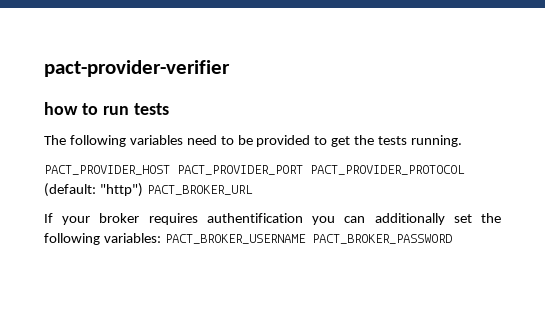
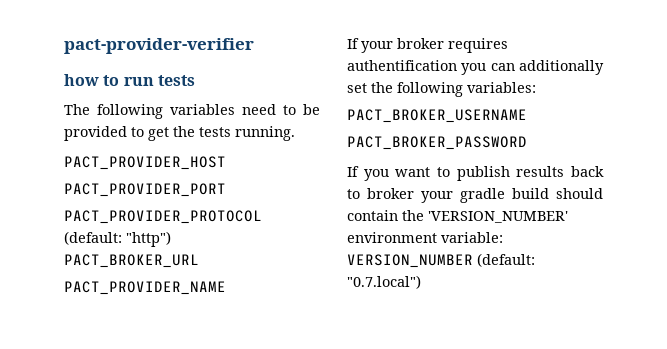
- PACT_PROVIDER_HOST PACT_PROVIDER_PORT PACT_PROVIDER_PROTOCOL (default: "http") PACT_BROKER_URL
+ PACT_PROVIDER_HOST
+ PACT_PROVIDER_PORT
+ PACT_PROVIDER_PROTOCOL (default: "http")
+ PACT_BROKER_URL
+ PACT_PROVIDER_NAME
- If your broker requires authentification you can additionally set the following variables: PACT_BROKER_USERNAME PACT_BROKER_PASSWORD
+ If your broker requires authentification you can additionally set the following variables:
+ PACT_BROKER_USERNAME
+ PACT_BROKER_PASSWORD
+ If you want to publish results back to broker your gradle build should contain the 'VERSION_NUMBER' environment variable: VERSION_NUMBER (default: "0.7.local")

